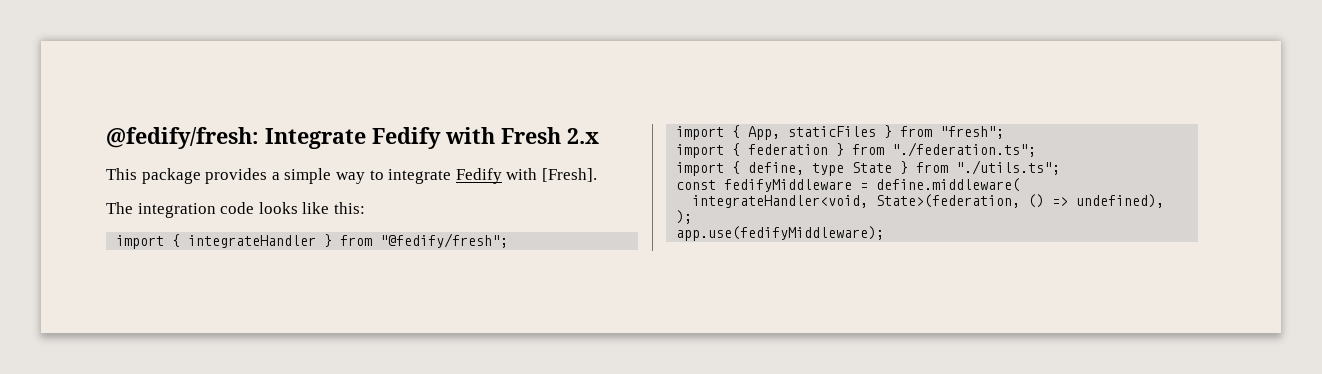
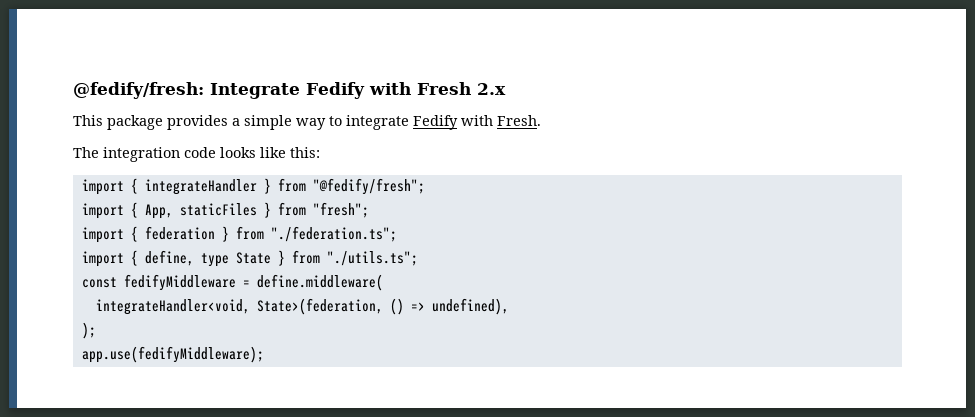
- This package provides a simple way to integrate Fedify with [Fresh].
+ This package provides a simple way to integrate Fedify with Fresh.

